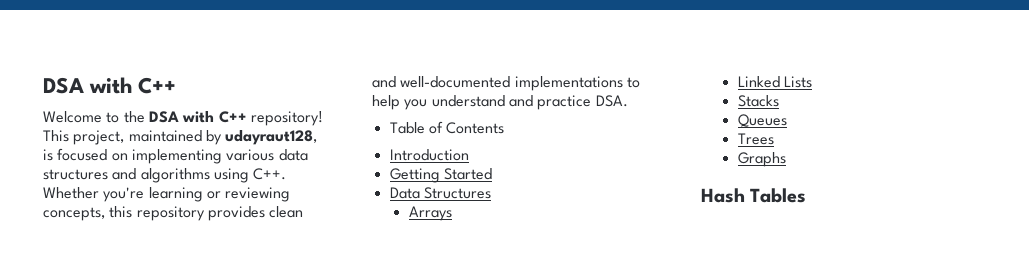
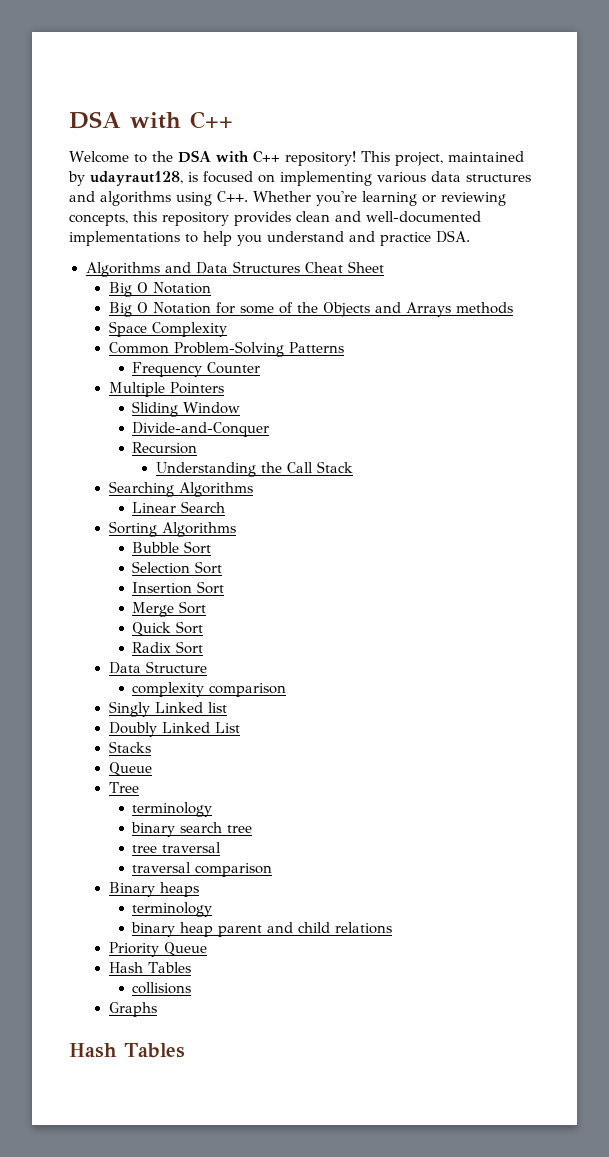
- Table of Contents
- Introduction
- Getting Started
- Data Structures
- Arrays
- Linked Lists
+ Algorithms and Data Structures Cheat Sheet
+ Big O Notation
+ Big O Notation for some of the Objects and Arrays methods
+ Space Complexity
+ Common Problem-Solving Patterns
+ Frequency Counter
+ Multiple Pointers
+ Sliding Window
+ Divide-and-Conquer
+ Recursion
+ Understanding the Call Stack
+ Searching Algorithms
+ Linear Search
+ Sorting Algorithms
+ Bubble Sort
+ Selection Sort
+ Insertion Sort
+ Merge Sort
+ Quick Sort
+ Radix Sort
+ Data Structure
+ complexity comparison
+ Singly Linked list
+ Doubly Linked List
  Stacks
- Queues
- Trees
+ Queue
+ Tree
+ terminology
+ binary search tree
+ tree traversal
+ traversal comparison
+ Binary heaps
+ terminology
+ binary heap parent and child relations
+ Priority Queue
+ Hash Tables
+ collisions

